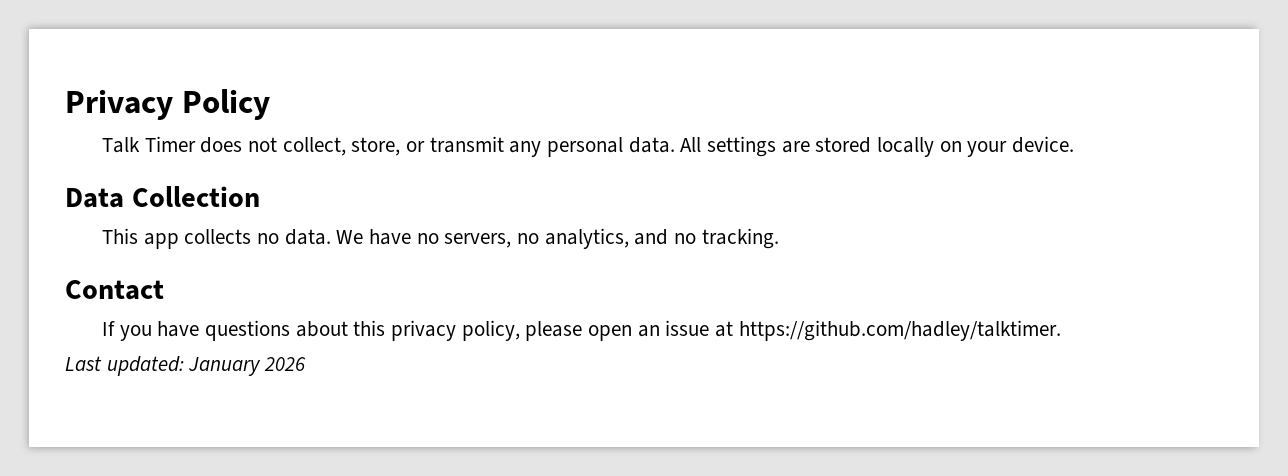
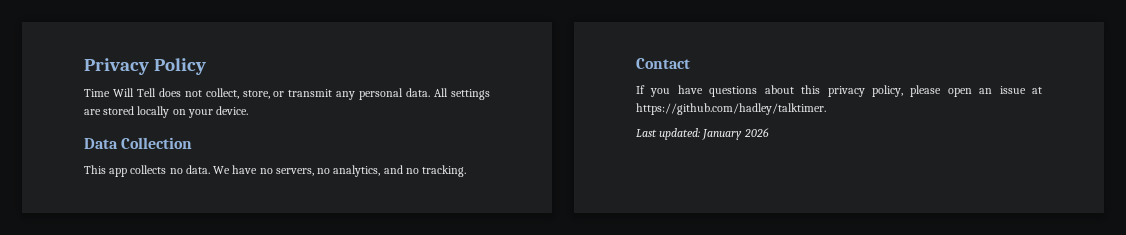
- Talk Timer does not collect, store, or transmit any personal data.
+ Time Will Tell does not collect, store, or transmit any personal data.

